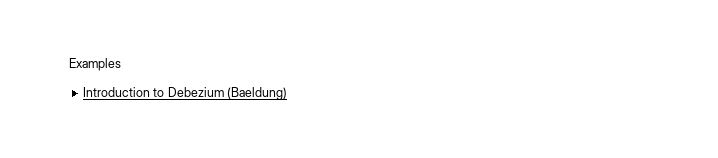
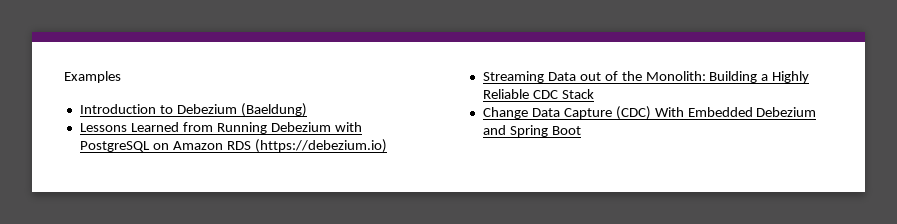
+ Lessons Learned from Running Debezium with PostgreSQL on Amazon RDS (https://debezium.io)
+ Streaming Data out of the Monolith: Building a Highly Reliable CDC Stack
+ Change Data Capture (CDC) With Embedded Debezium and Spring Boot

